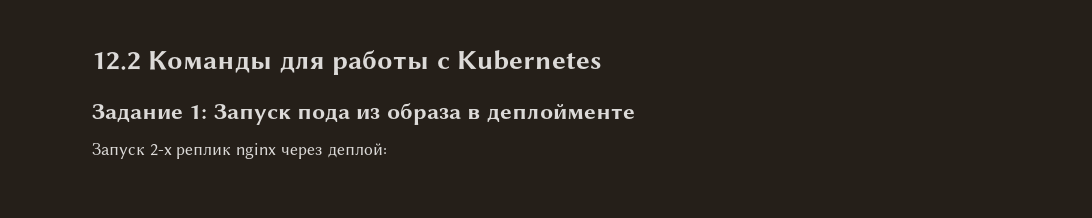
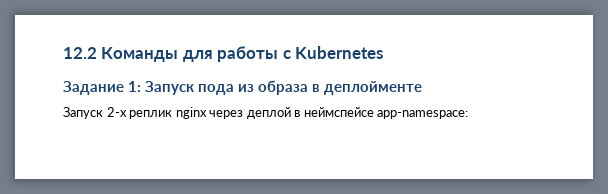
- Запуск 2-х реплик nginx через деплой:
+ Запуск 2-х реплик nginx через деплой в неймспейсе app-namespace:

